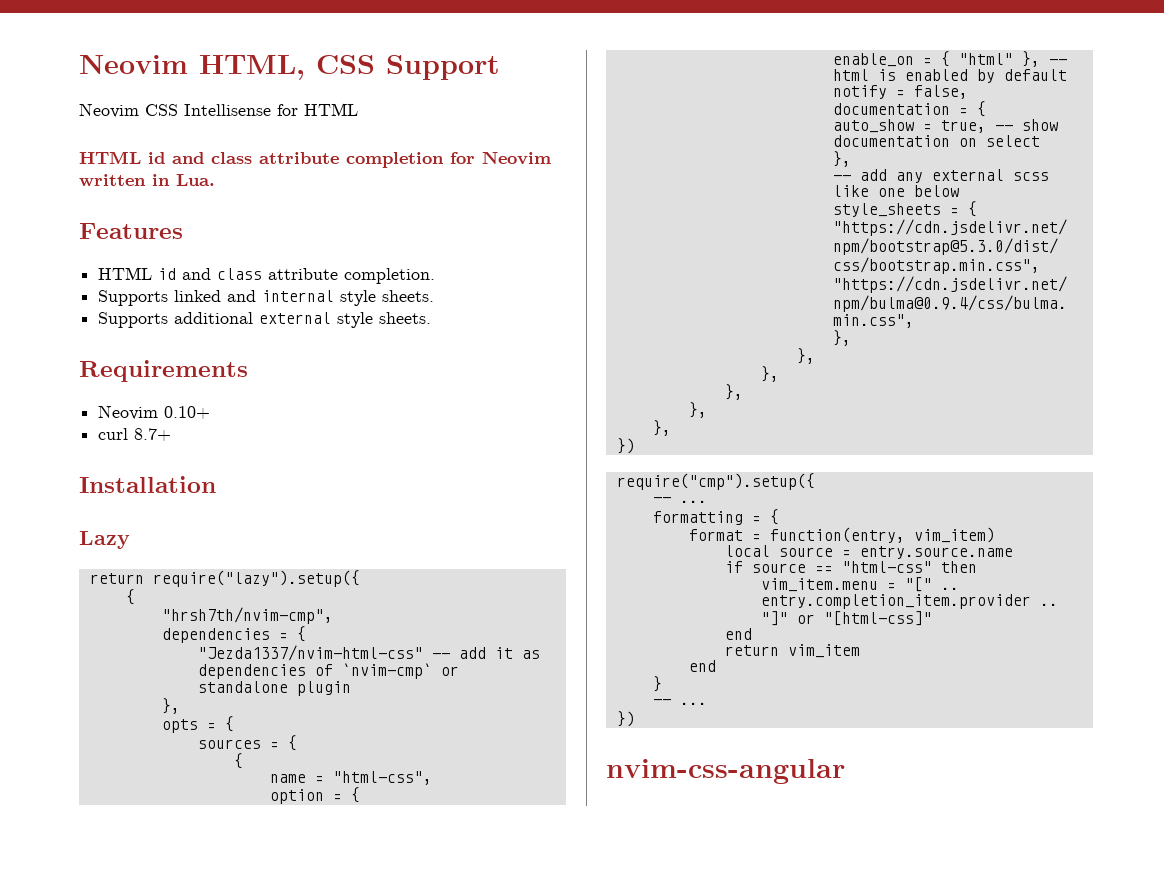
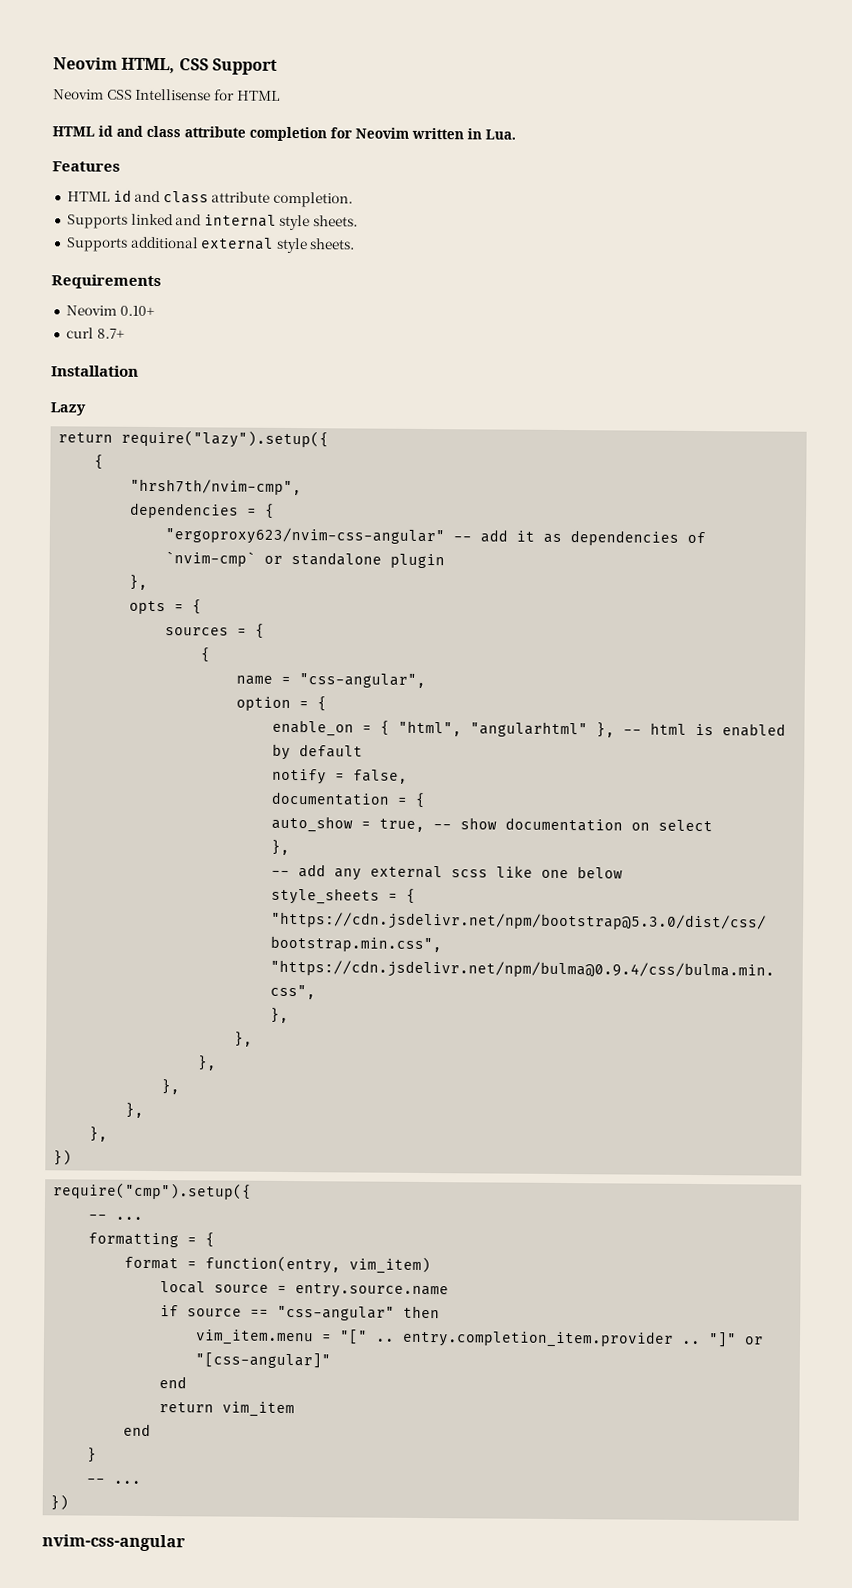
- "Jezda1337/nvim-html-css" -- add it as dependencies of `nvim-cmp` or standalone plugin
+ "ergoproxy623/nvim-css-angular" -- add it as dependencies of `nvim-cmp` or standalone plugin
- name = "html-css",
+ name = "css-angular",
- enable_on = { "html" }, -- html is enabled by default
+ enable_on = { "html", "angularhtml" }, -- html is enabled by default
- if source == "html-css" then
+ if source == "css-angular" then
- "]" or "[html-css]"
+ "]" or "[css-angular]"

